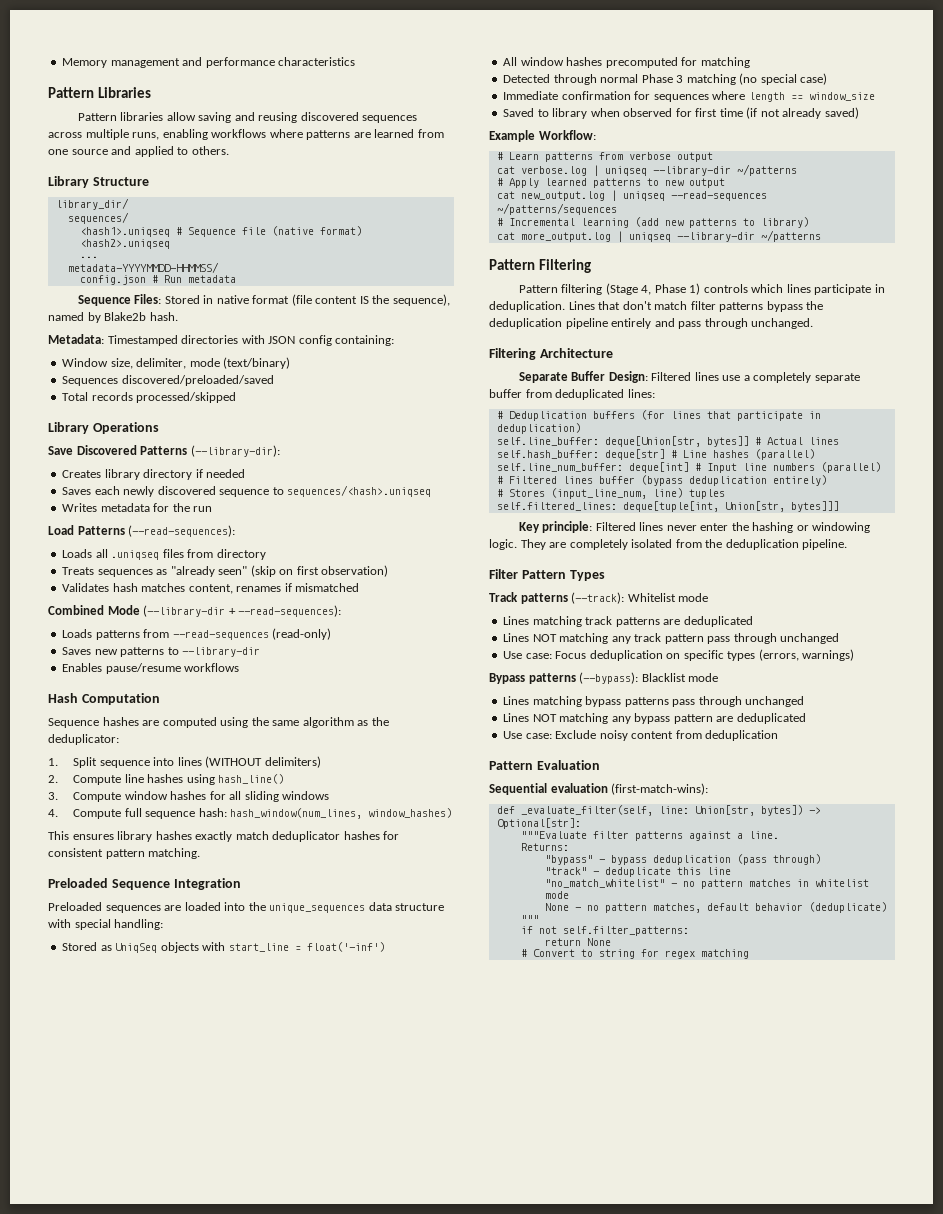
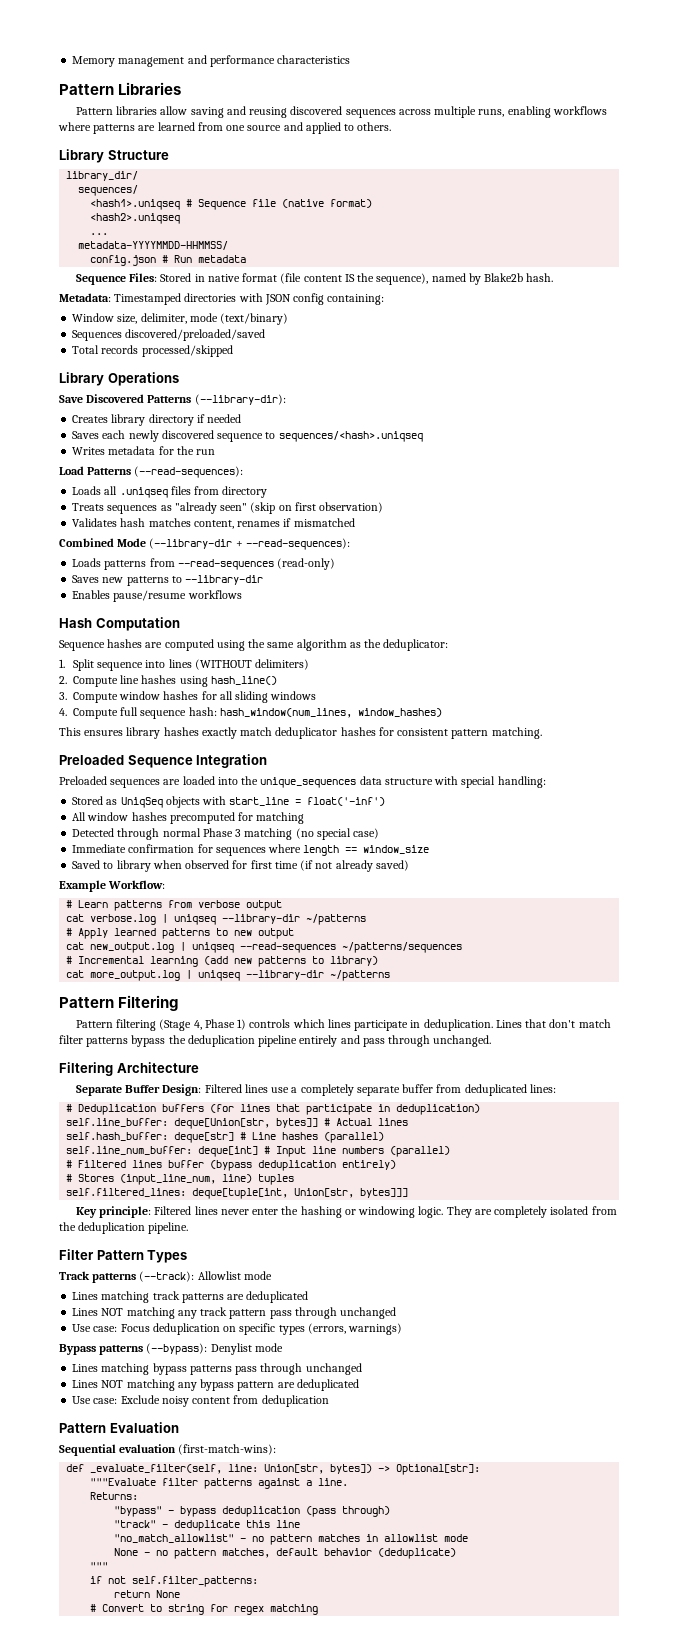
- Track patterns (--track): Whitelist mode
+ Track patterns (--track): Allowlist mode
- Bypass patterns (--bypass): Blacklist mode
+ Bypass patterns (--bypass): Denylist mode
- "no_match_whitelist" - no pattern matches in whitelist mode
+ "no_match_allowlist" - no pattern matches in allowlist mode

